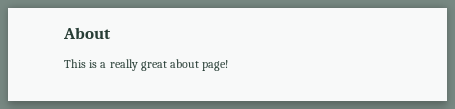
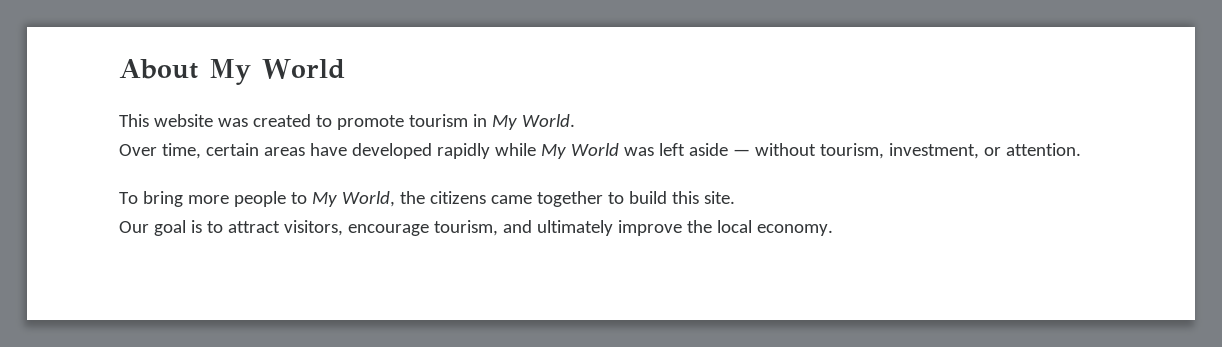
- About
+ About My World
- This is a really great about page!
+ This website was created to promote tourism in My World.
+ Over time, certain areas have developed rapidly while My World was left aside — without tourism, investment, or attention.
+ To bring more people to My World, the citizens came together to build this site.
+ Our goal is to attract visitors, encourage tourism, and ultimately improve the local economy.

